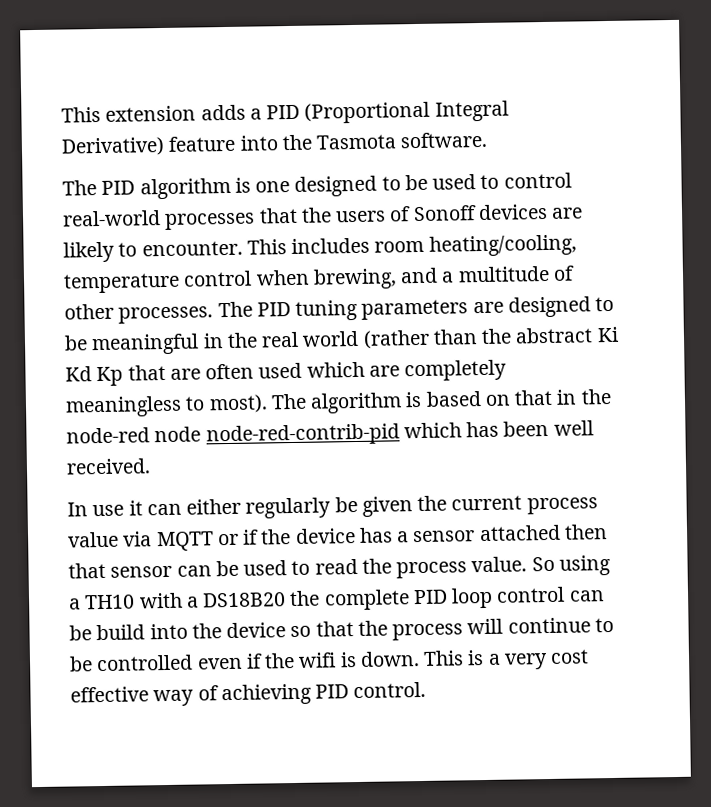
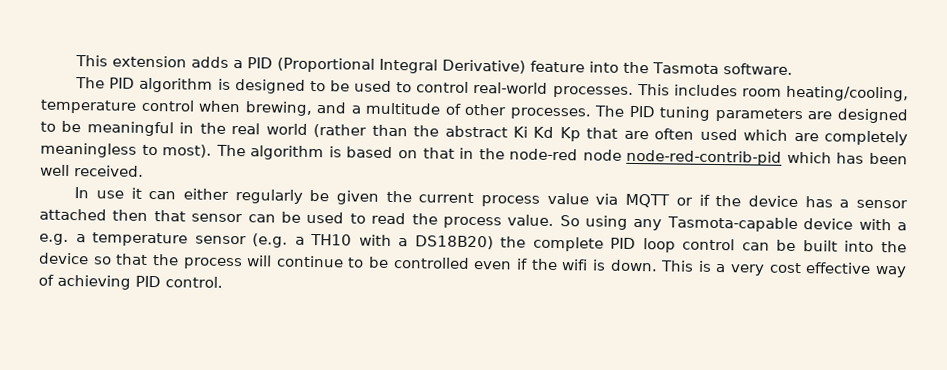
- The PID algorithm is one designed to be used to control real-world processes that the users of Sonoff devices are likely to encounter.
+ The PID algorithm is designed to be used to control real-world processes.
- So using a TH10 with a DS18B20 the complete PID loop control can be build into the device so that the process will continue to be controlled even if the wifi is down.
+ So using any Tasmota-capable device with a e.g. a temperature sensor (e.g. a TH10 with a DS18B20) the complete PID loop control can be built into the device so that the process will continue to be controlled even if the wifi is down.

